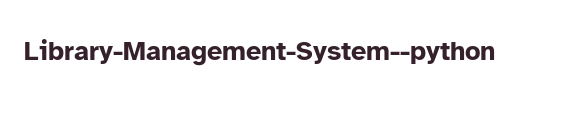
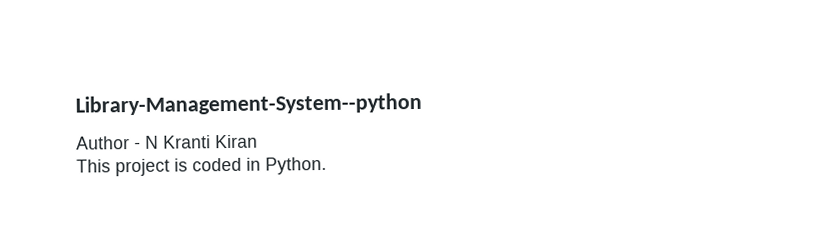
+ Author - N Kranti Kiran
+ This project is coded in Python.

